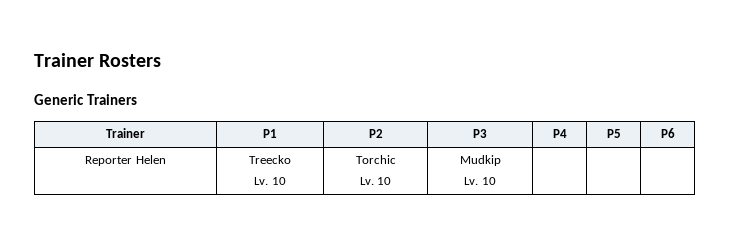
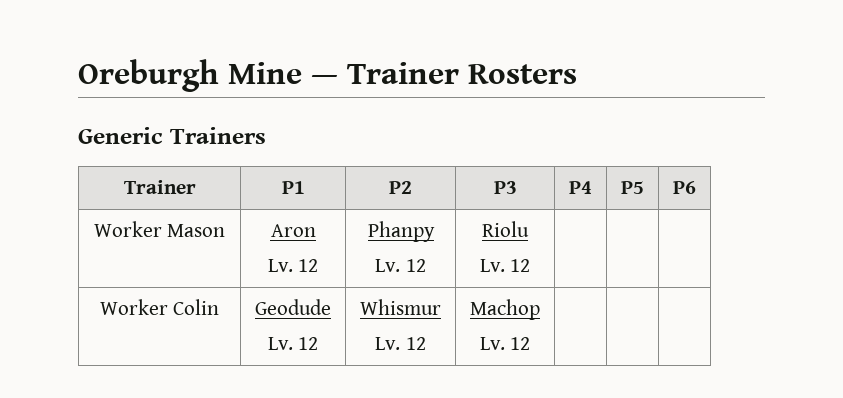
- Trainer Rosters
+ Oreburgh Mine — Trainer Rosters
- Reporter Helen | Treecko
- Lv. 10 | Torchic
- Lv. 10 | Mudkip
- Lv. 10 | | |
+ Worker Mason | Aron
+ Lv. 12 | Phanpy
+ Lv. 12 | Riolu
+ Lv. 12 | | |
+ Worker Colin | Geodude
+ Lv. 12 | Whismur
+ Lv. 12 | Machop
+ Lv. 12 | | |

